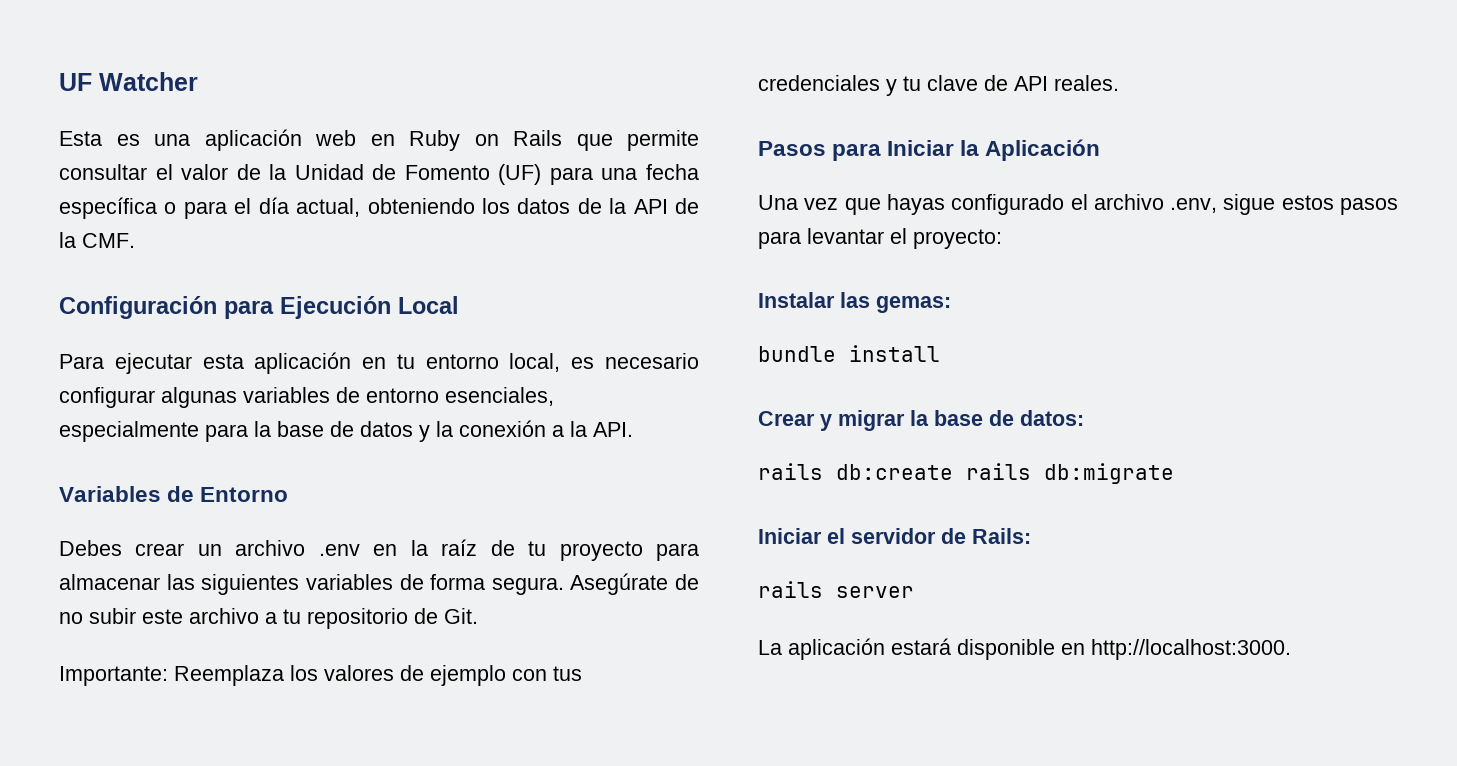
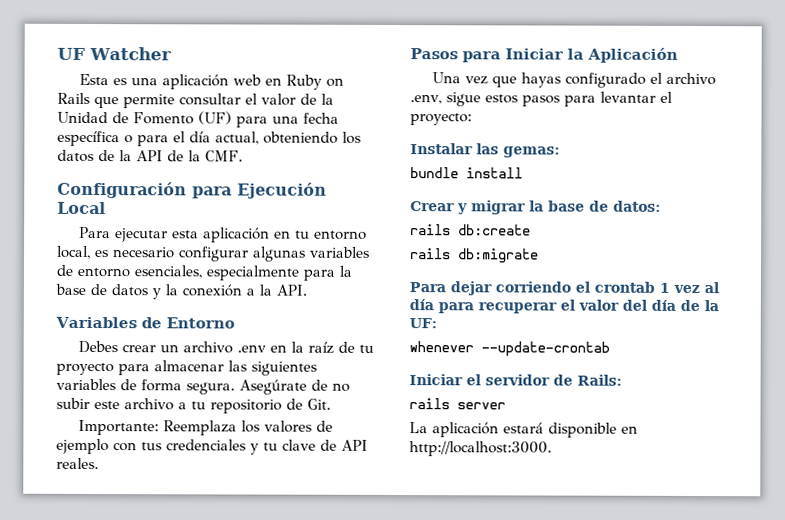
- rails db:create rails db:migrate
+ rails db:create
+ rails db:migrate
+ Para dejar corriendo el crontab 1 vez al día para recuperar el valor del día de la UF:
+ whenever --update-crontab

